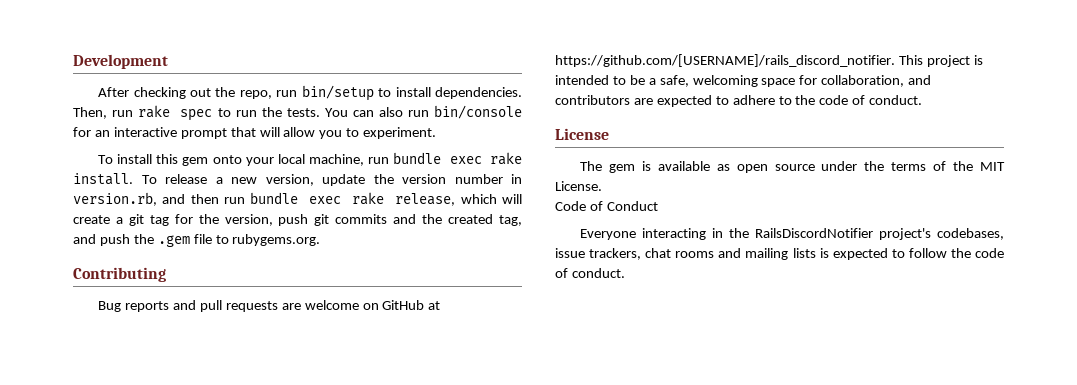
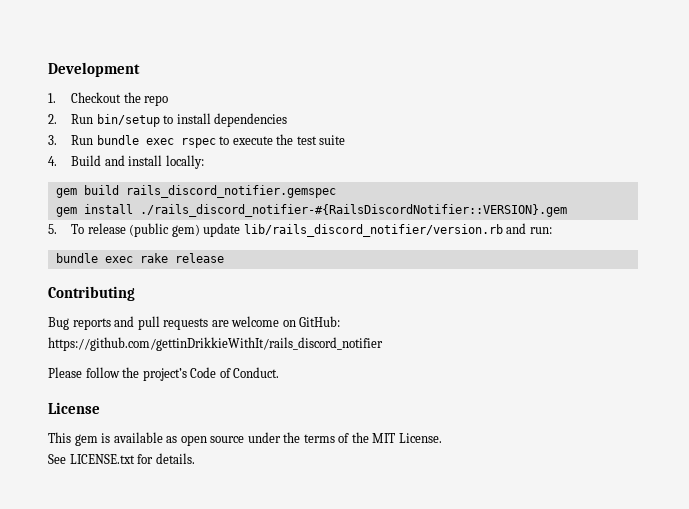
- After checking out the repo, run bin/setup to install dependencies. Then, run rake spec to run the tests. You can also run bin/console for an interactive prompt that will allow you to experiment.
- To install this gem onto your local machine, run bundle exec rake install. To release a new version, update the version number in version.rb, and then run bundle exec rake release, which will create a git tag for the version, push git commits and the created tag, and push the .gem file to rubygems.org.
+ 1. Checkout the repo
+ 2. Run bin/setup to install dependencies
+ 3. Run bundle exec rspec to execute the test suite
+ 4. Build and install locally:
+ gem build rails_discord_notifier.gemspec
+ gem install ./rails_discord_notifier-#{RailsDiscordNotifier::VERSION}.gem
+ 5. To release (public gem) update lib/rails_discord_notifier/version.rb and run:
+ bundle exec rake release
- Bug reports and pull requests are welcome on GitHub at https://github.com/[USERNAME]/rails_discord_notifier. This project is intended to be a safe, welcoming space for collaboration, and contributors are expected to adhere to the code of conduct.
+ Bug reports and pull requests are welcome on GitHub: https://github.com/gettinDrikkieWithIt/rails_discord_notifier
+ Please follow the project’s Code of Conduct.
- The gem is available as open source under the terms of the MIT License.
+ This gem is available as open source under the terms of the MIT License.
- Code of Conduct
- Everyone interacting in the RailsDiscordNotifier project's codebases, issue trackers, chat rooms and mailing lists is expected to follow the code of conduct.
+ See LICENSE.txt for details.

